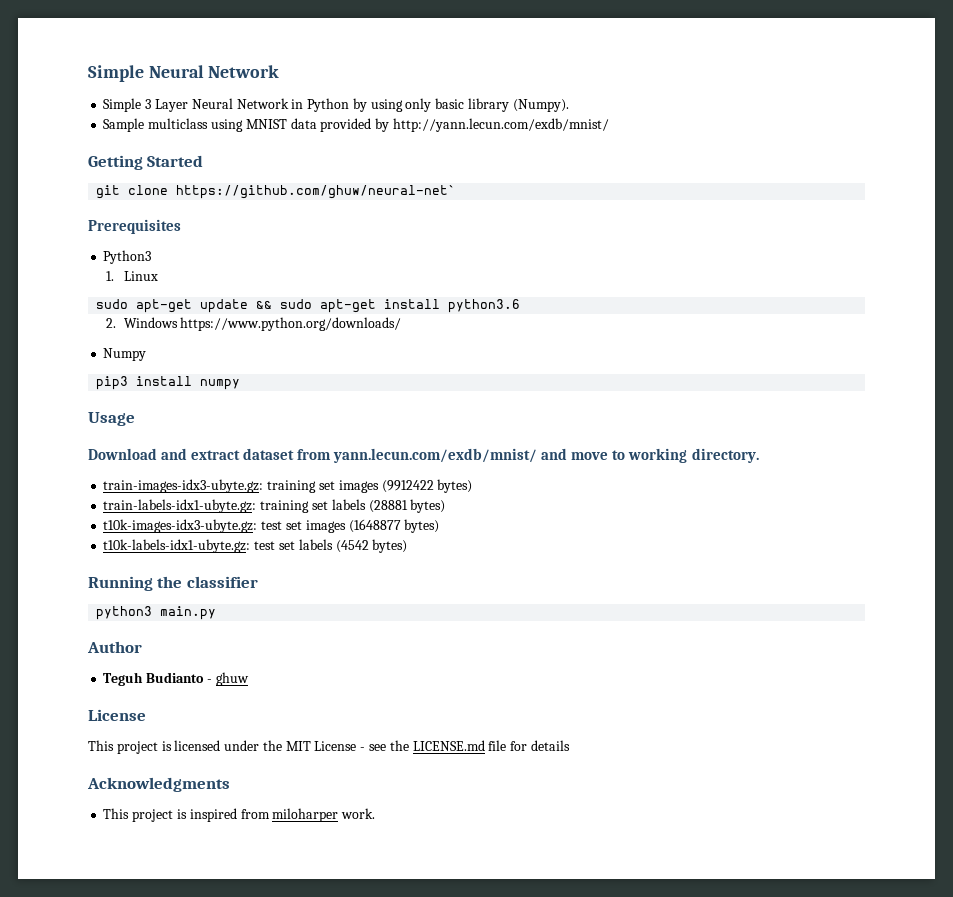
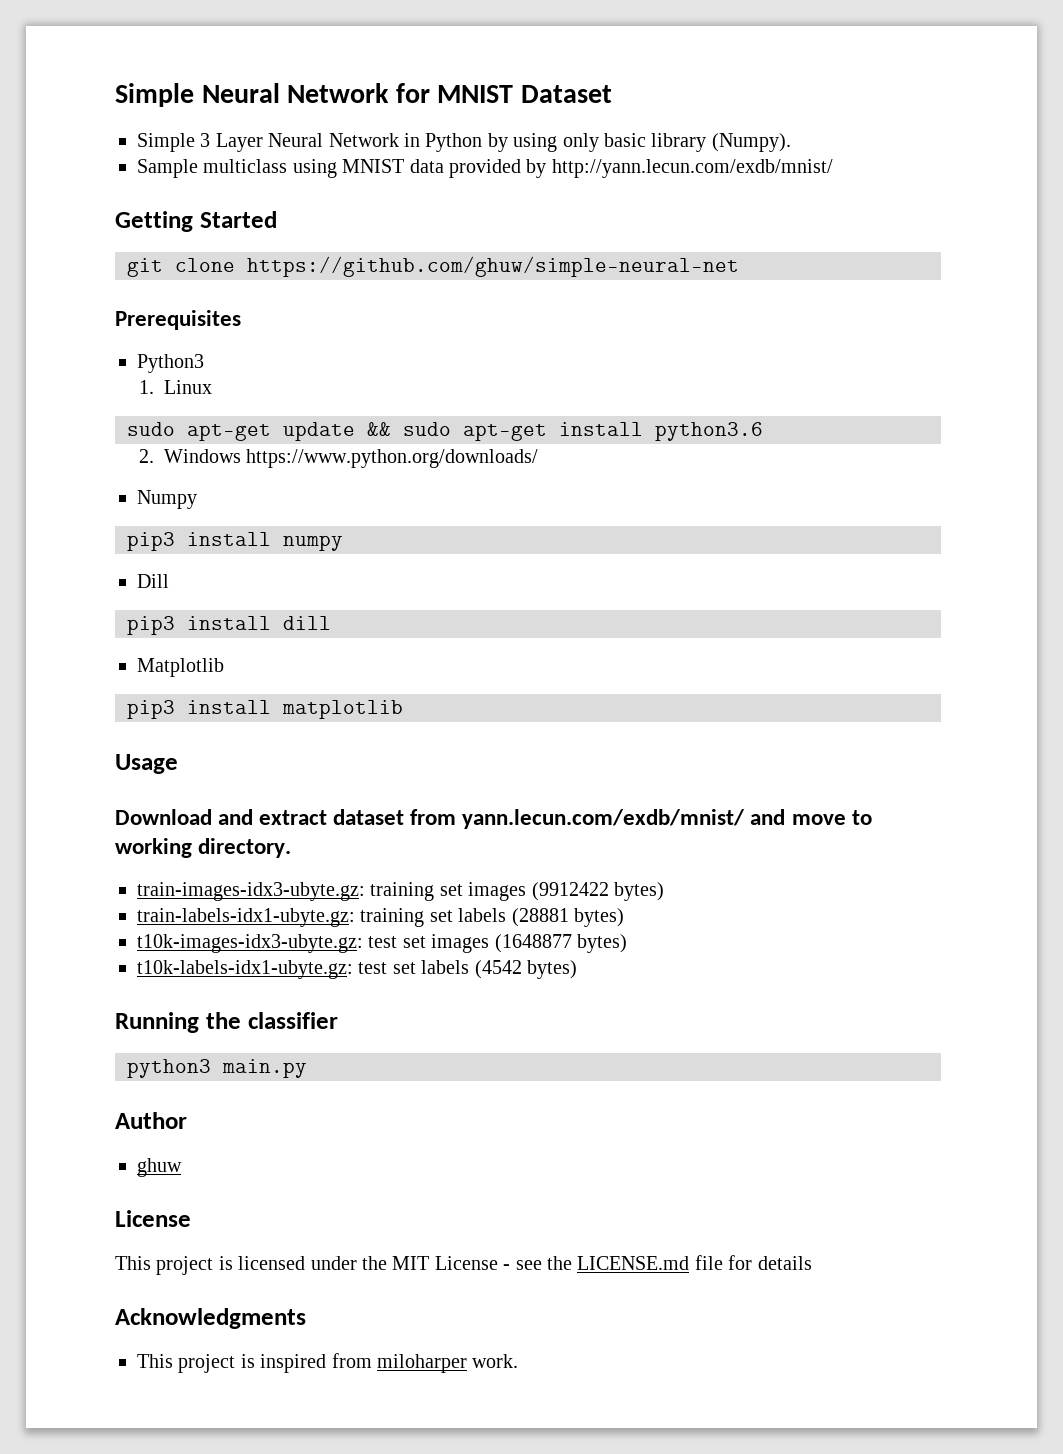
- Simple Neural Network
+ Simple Neural Network for MNIST Dataset
- git clone https://github.com/ghuw/neural-net`
+ git clone https://github.com/ghuw/simple-neural-net
+ Dill
+ pip3 install dill
+ Matplotlib
+ pip3 install matplotlib
- Teguh Budianto - ghuw
+ ghuw

